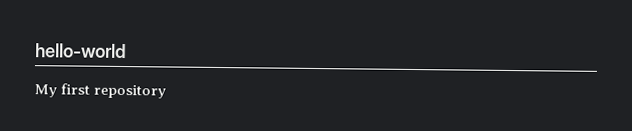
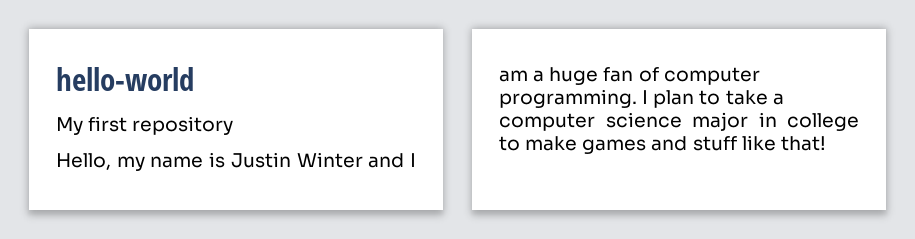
+ Hello, my name is Justin Winter and I am a huge fan of computer programming. I plan to take a computer science major in college to make games and stuff like that!

